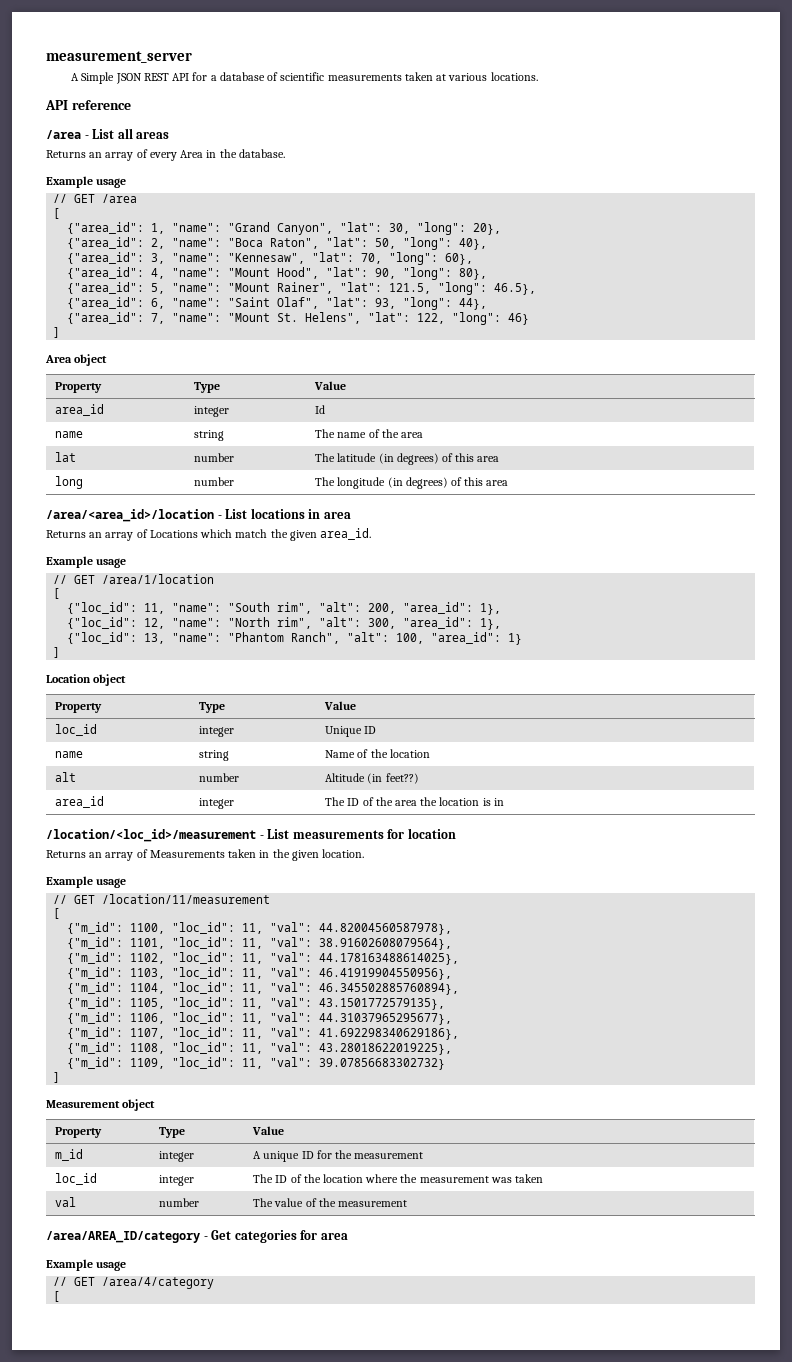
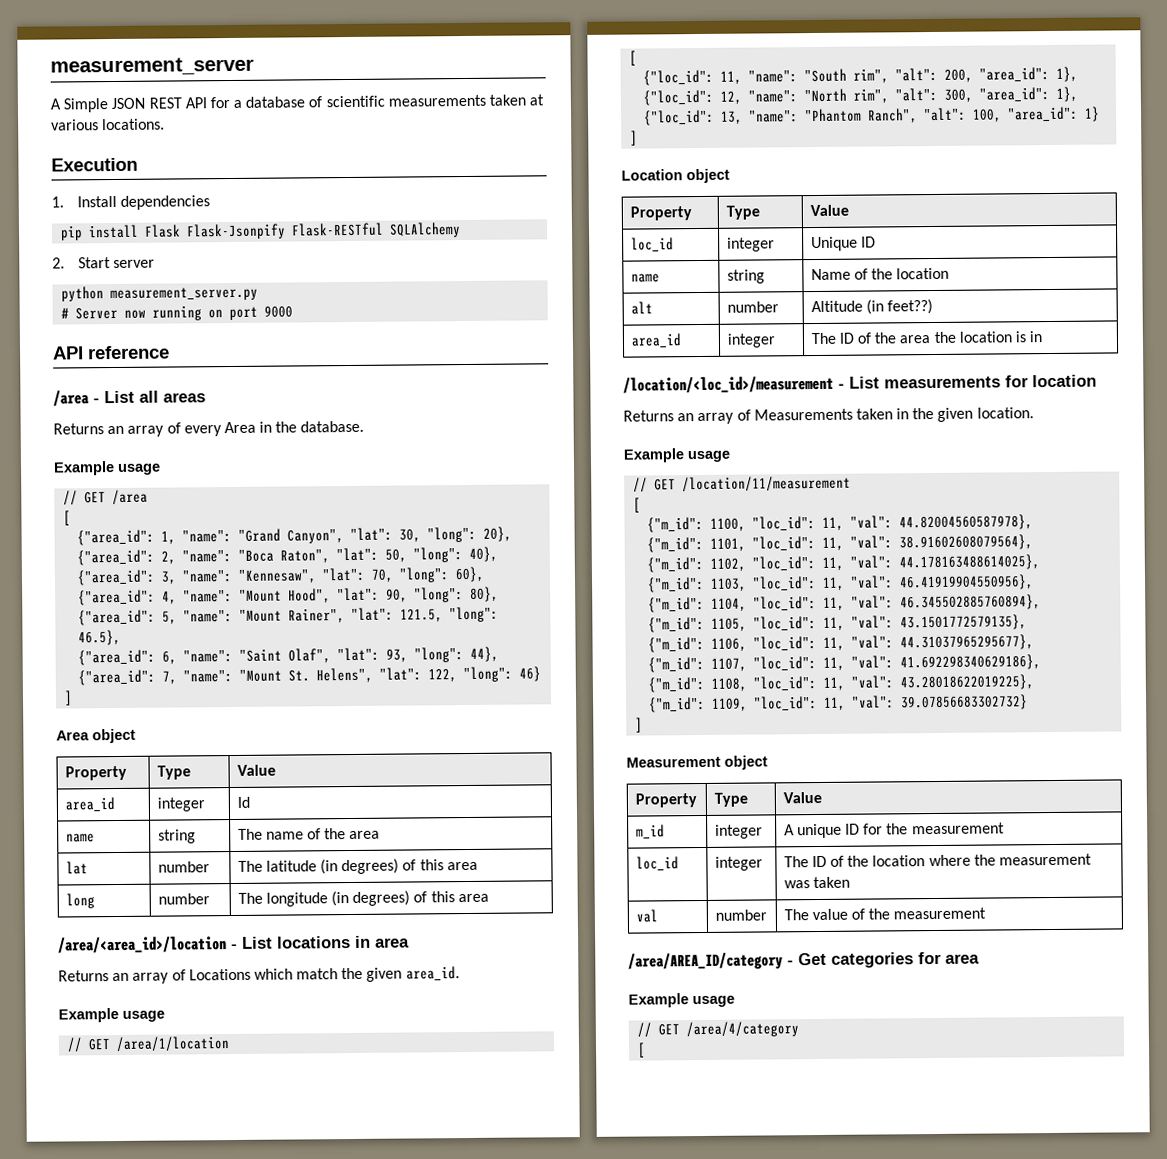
+ Execution
+ 1. Install dependencies
+ pip install Flask Flask-Jsonpify Flask-RESTful SQLAlchemy
+ 2. Start server
+ python measurement_server.py
+ # Server now running on port 9000

